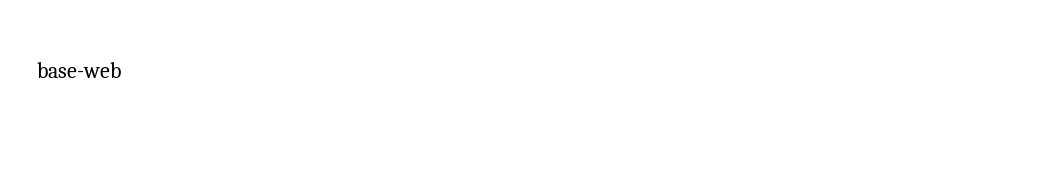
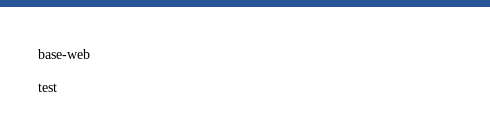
+ test

